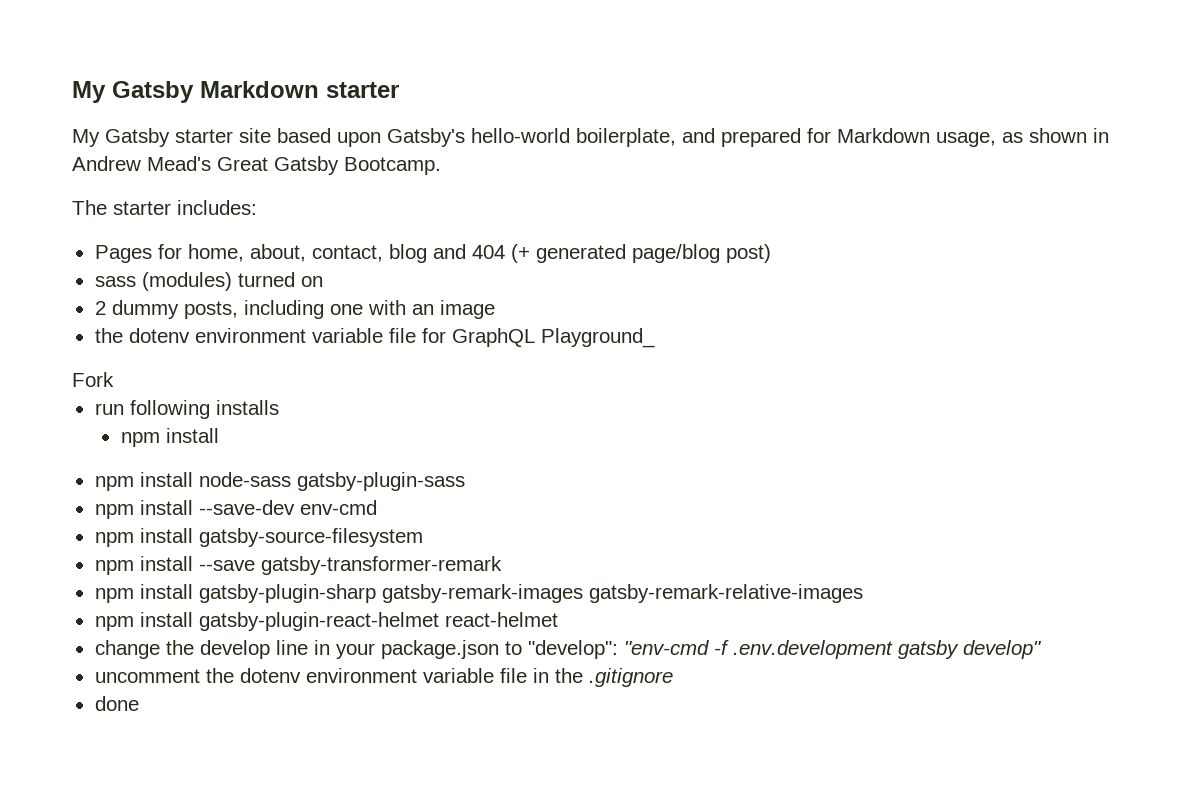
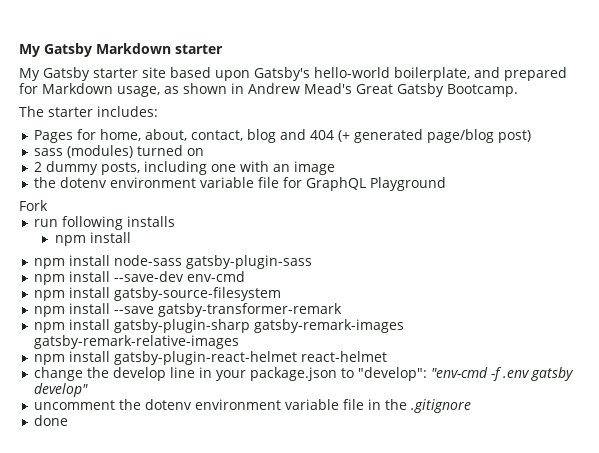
- the dotenv environment variable file for GraphQL Playground_
+ the dotenv environment variable file for GraphQL Playground
- change the develop line in your package.json to "develop": "env-cmd -f .env.development gatsby develop"
+ change the develop line in your package.json to "develop": "env-cmd -f .env gatsby develop"

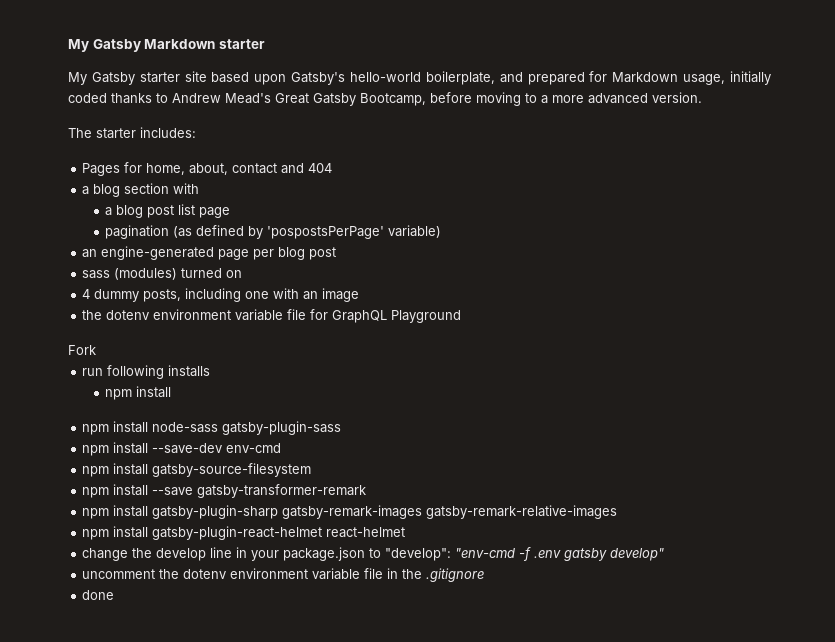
- My Gatsby starter site based upon Gatsby's hello-world boilerplate, and prepared for Markdown usage, as shown in Andrew Mead's Great Gatsby Bootcamp.
+ My Gatsby starter site based upon Gatsby's hello-world boilerplate, and prepared for Markdown usage, initially coded thanks to Andrew Mead's Great Gatsby Bootcamp, before moving to a more advanced version.
- Pages for home, about, contact, blog and 404 (+ generated page/blog post)
+ Pages for home, about, contact and 404
+ a blog section with
+ a blog post list page
+ pagination (as defined by 'pospostsPerPage' variable)
+ an engine-generated page per blog post
- 2 dummy posts, including one with an image
+ 4 dummy posts, including one with an image

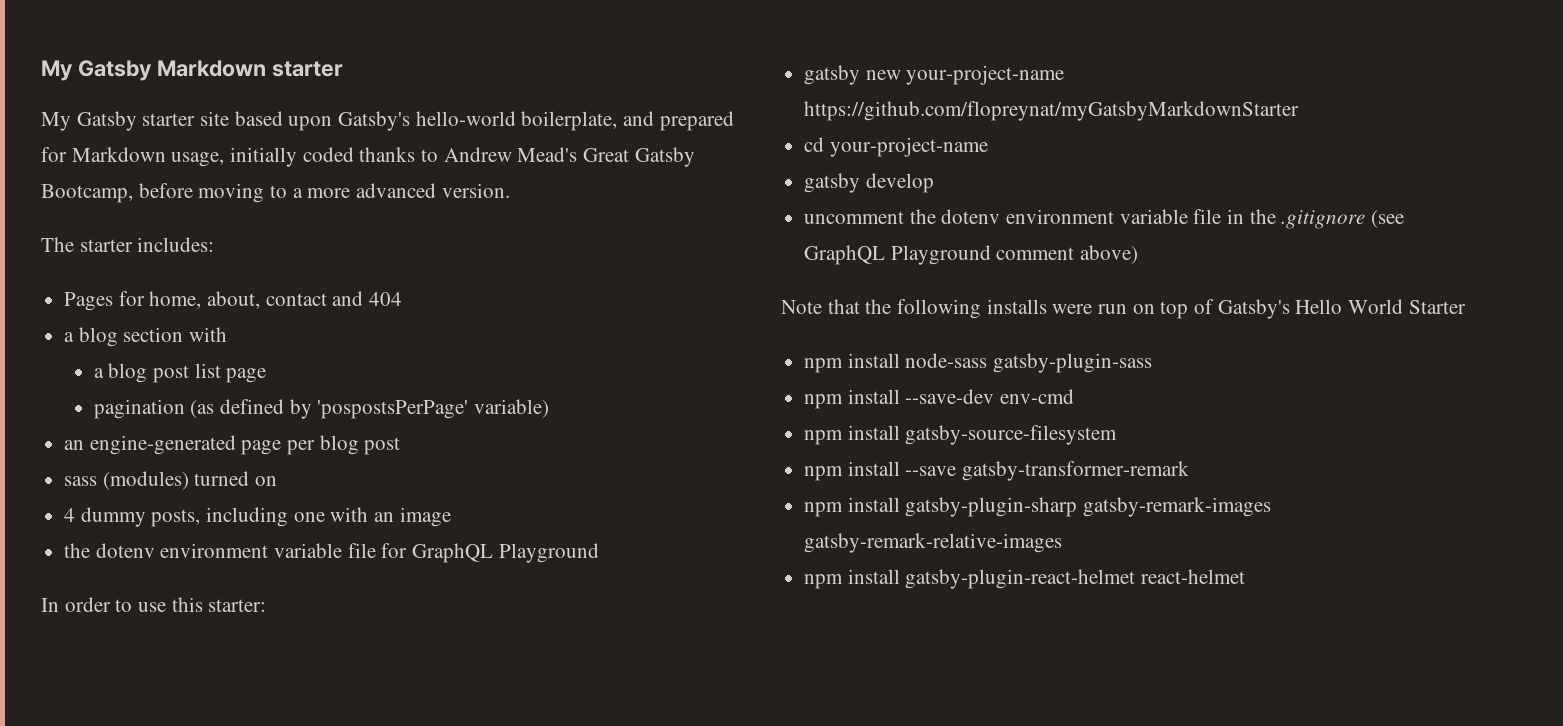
- Fork
- run following installs
- npm install
+ In order to use this starter:
+ gatsby new your-project-name https://github.com/flopreynat/myGatsbyMarkdownStarter
+ cd your-project-name
+ gatsby develop
+ uncomment the dotenv environment variable file in the .gitignore (see GraphQL Playground comment above)
+ Note that the following installs were run on top of Gatsby's Hello World Starter
- change the develop line in your package.json to "develop": "env-cmd -f .env gatsby develop"
- uncomment the dotenv environment variable file in the .gitignore
- done

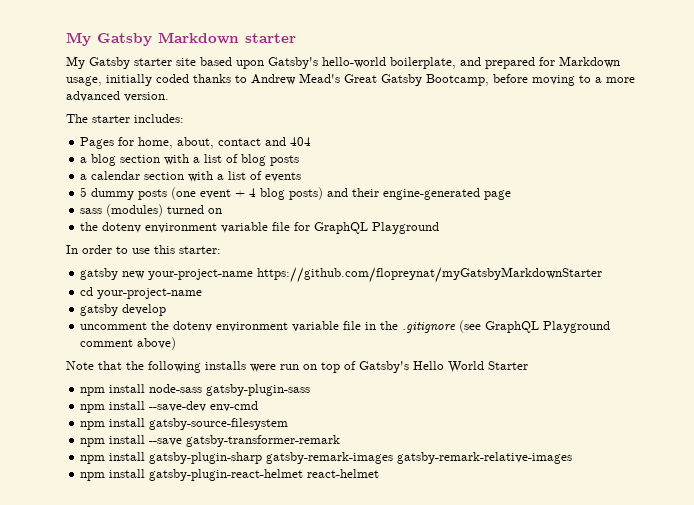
- a blog section with
- a blog post list page
- pagination (as defined by 'pospostsPerPage' variable)
- an engine-generated page per blog post
+ a blog section with a list of blog posts
+ a calendar section with a list of events
+ 5 dummy posts (one event + 4 blog posts) and their engine-generated page
- 4 dummy posts, including one with an image

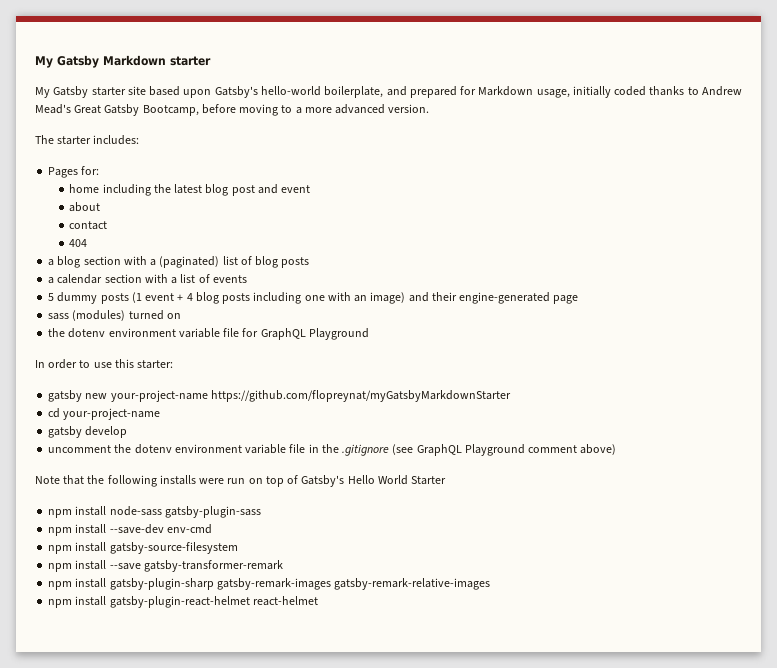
- Pages for home, about, contact and 404
+ Pages for:
+ home including the latest blog post and event
+ about
+ contact
+ 404
- a blog section with a list of blog posts
+ a blog section with a (paginated) list of blog posts
- 5 dummy posts (one event + 4 blog posts) and their engine-generated page
+ 5 dummy posts (1 event + 4 blog posts including one with an image) and their engine-generated page

